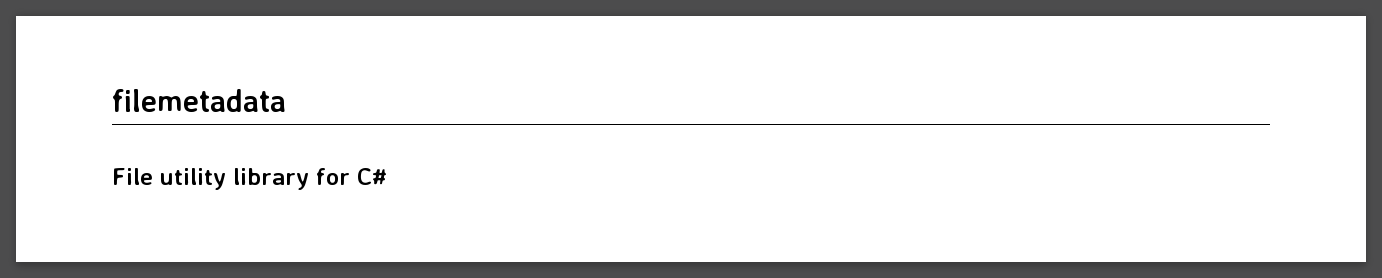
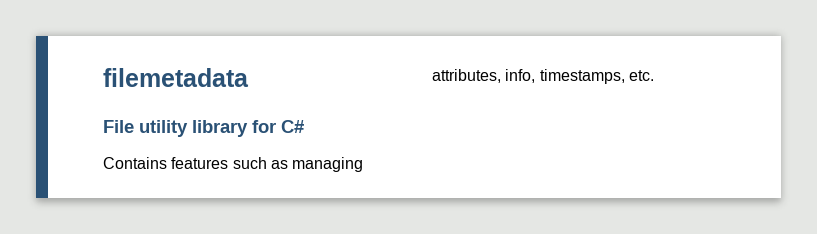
+ Contains features such as managing attributes, info, timestamps, etc.

